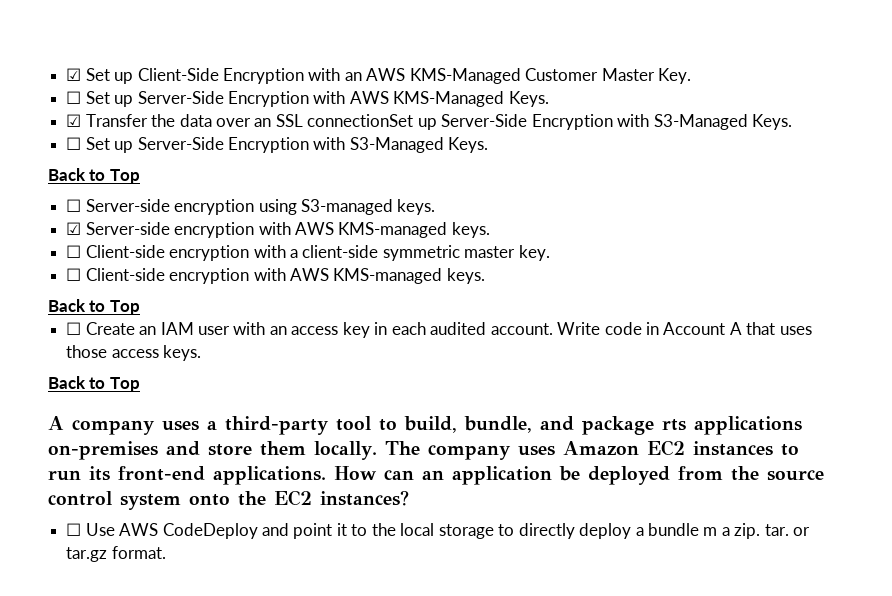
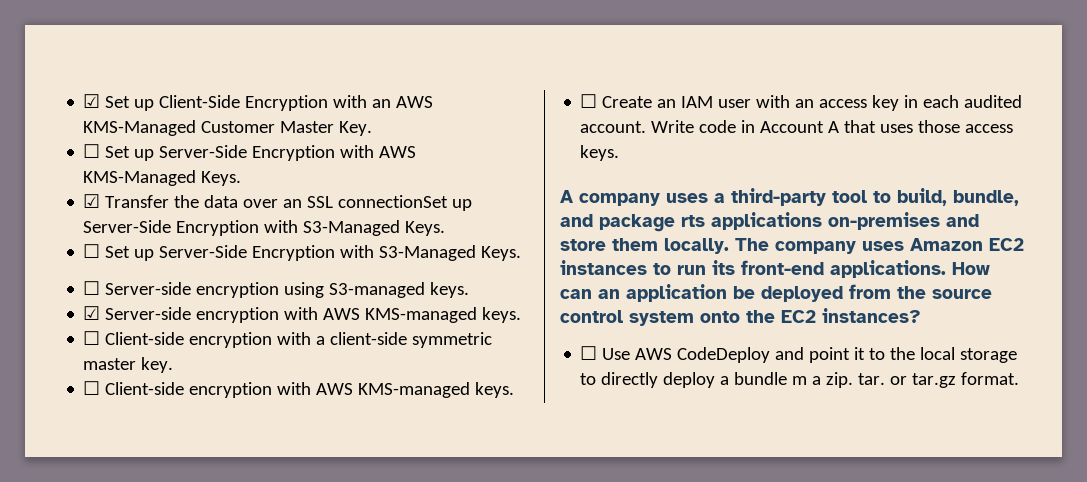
  ☐ Set up Server-Side Encryption with S3-Managed Keys.
- Back to Top
  ☐ Client-side encryption with AWS KMS-managed keys.
- Back to Top
  Write code in Account A that uses those access keys.
- Back to Top

